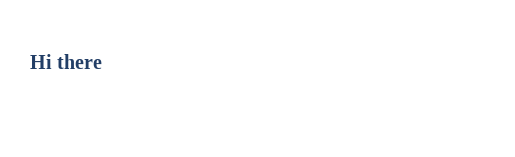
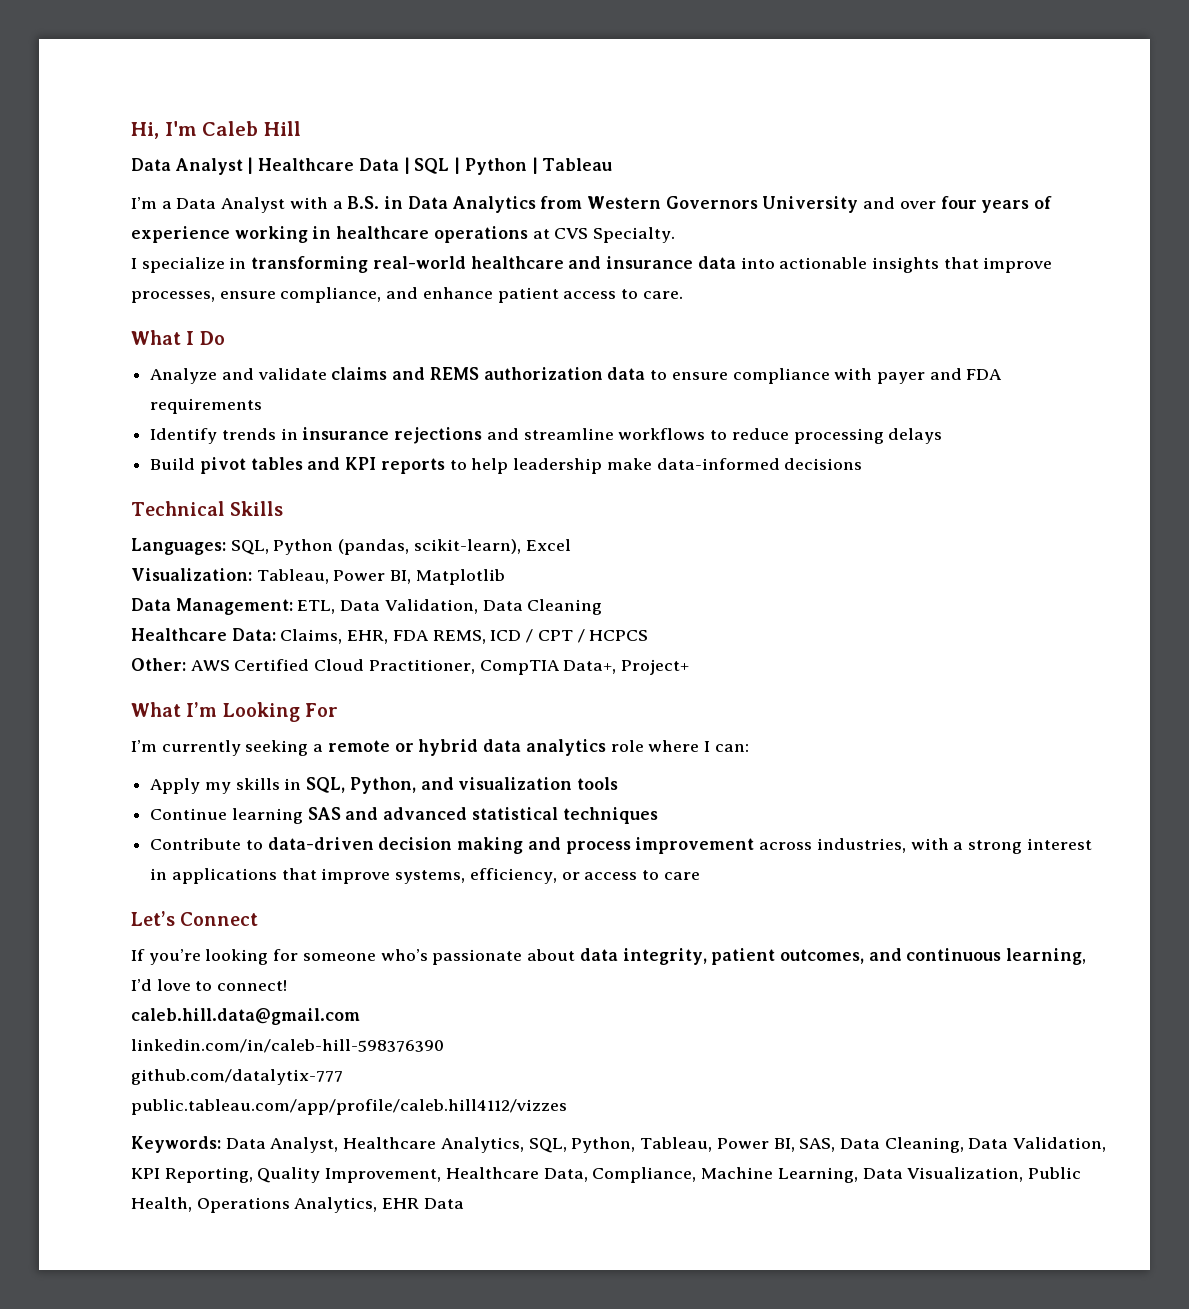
- Hi there
+ Hi, I'm Caleb Hill
+ Data Analyst | Healthcare Data | SQL | Python | Tableau
+ I’m a Data Analyst with a B.S. in Data Analytics from Western Governors University and over four years of experience working in healthcare operations at CVS Specialty.
+ I specialize in transforming real-world healthcare and insurance data into actionable insights that improve processes, ensure compliance, and enhance patient access to care.
+ What I Do
+ Analyze and validate claims and REMS authorization data to ensure compliance with payer and FDA requirements
+ Identify trends in insurance rejections and streamline workflows to reduce processing delays
+ Build pivot tables and KPI reports to help leadership make data-informed decisions
+ Technical Skills
+ Languages: SQL, Python (pandas, scikit-learn), Excel
+ Visualization: Tableau, Power BI, Matplotlib
+ Data Management: ETL, Data Validation, Data Cleaning
+ Healthcare Data: Claims, EHR, FDA REMS, ICD / CPT / HCPCS
+ Other: AWS Certified Cloud Practitioner, CompTIA Data+, Project+
+ What I’m Looking For
+ I’m currently seeking a remote or hybrid data analytics role where I can:
+ Apply my skills in SQL, Python, and visualization tools
+ Continue learning SAS and advanced statistical techniques
+ Contribute to data-driven decision making and process improvement across industries, with a strong interest in applications that improve systems, efficiency, or access to care
+ Let’s Connect
+ If you’re looking for someone who’s passionate about data integrity, patient outcomes, and continuous learning, I’d love to connect!
+ caleb.hill.data@gmail.com
+ linkedin.com/in/caleb-hill-598376390
+ github.com/datalytix-777
+ public.tableau.com/app/profile/caleb.hill4112/vizzes
+ Keywords: Data Analyst, Healthcare Analytics, SQL, Python, Tableau, Power BI, SAS, Data Cleaning, Data Validation, KPI Reporting, Quality Improvement, Healthcare Data, Compliance, Machine Learning, Data Visualization, Public Health, Operations Analytics, EHR Data

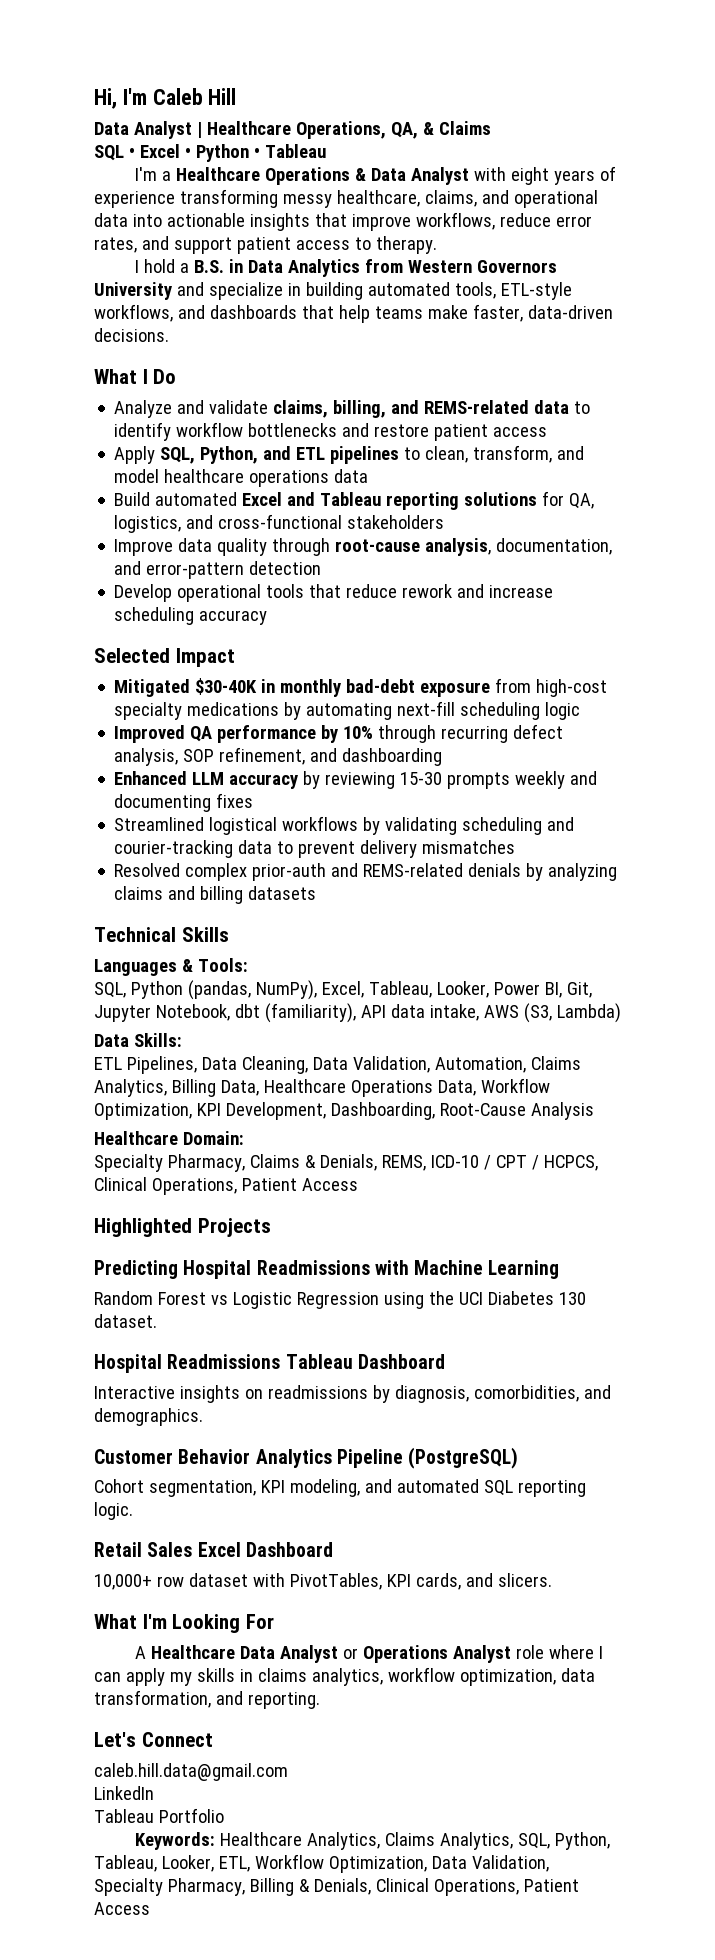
- Data Analyst | Healthcare Data | SQL | Python | Tableau
- I’m a Data Analyst with a B.S. in Data Analytics from Western Governors University and over four years of experience working in healthcare operations at CVS Specialty.
- I specialize in transforming real-world healthcare and insurance data into actionable insights that improve processes, ensure compliance, and enhance patient access to care.
+ Data Analyst | Healthcare Operations, QA, & Claims
+ SQL • Excel • Python • Tableau
+ I'm a Healthcare Operations & Data Analyst with eight years of experience transforming messy healthcare, claims, and operational data into actionable insights that improve workflows, reduce error rates, and support patient access to therapy.
+ I hold a B.S. in Data Analytics from Western Governors University and specialize in building automated tools, ETL-style workflows, and dashboards that help teams make faster, data-driven decisions.
- Analyze and validate claims and REMS authorization data to ensure compliance with payer and FDA requirements
- Identify trends in insurance rejections and streamline workflows to reduce processing delays
- Build pivot tables and KPI reports to help leadership make data-informed decisions
+ Analyze and validate claims, billing, and REMS-related data to identify workflow bottlenecks and restore patient access
+ Apply SQL, Python, and ETL pipelines to clean, transform, and model healthcare operations data
+ Build automated Excel and Tableau reporting solutions for QA, logistics, and cross-functional stakeholders
+ Improve data quality through root-cause analysis, documentation, and error-pattern detection
+ Develop operational tools that reduce rework and increase scheduling accuracy
+ Selected Impact
+ Mitigated $30-40K in monthly bad-debt exposure from high-cost specialty medications by automating next-fill scheduling logic
+ Improved QA performance by 10% through recurring defect analysis, SOP refinement, and dashboarding
+ Enhanced LLM accuracy by reviewing 15-30 prompts weekly and documenting fixes
+ Streamlined logistical workflows by validating scheduling and courier-tracking data to prevent delivery mismatches
+ Resolved complex prior-auth and REMS-related denials by analyzing claims and billing datasets
  Technical Skills
- Languages: SQL, Python (pandas, scikit-learn), Excel
- Visualization: Tableau, Power BI, Matplotlib
- Data Management: ETL, Data Validation, Data Cleaning
- Healthcare Data: Claims, EHR, FDA REMS, ICD / CPT / HCPCS
- Other: AWS Certified Cloud Practitioner, CompTIA Data+, Project+
- What I’m Looking For
- I’m currently seeking a remote or hybrid data analytics role where I can:
- Apply my skills in SQL, Python, and visualization tools
- Continue learning SAS and advanced statistical techniques
- Contribute to data-driven decision making and process improvement across industries, with a strong interest in applications that improve systems, efficiency, or access to care
- Let’s Connect
- If you’re looking for someone who’s passionate about data integrity, patient outcomes, and continuous learning, I’d love to connect!
+ Languages & Tools:
+ SQL, Python (pandas, NumPy), Excel, Tableau, Looker, Power BI, Git, Jupyter Notebook, dbt (familiarity), API data intake, AWS (S3, Lambda)
+ Data Skills:
+ ETL Pipelines, Data Cleaning, Data Validation, Automation, Claims Analytics, Billing Data, Healthcare Operations Data, Workflow Optimization, KPI Development, Dashboarding, Root-Cause Analysis
+ Healthcare Domain:
+ Specialty Pharmacy, Claims & Denials, REMS, ICD-10 / CPT / HCPCS, Clinical Operations, Patient Access
+ Highlighted Projects
+ Predicting Hospital Readmissions with Machine Learning
+ Random Forest vs Logistic Regression using the UCI Diabetes 130 dataset.
+ Hospital Readmissions Tableau Dashboard
+ Interactive insights on readmissions by diagnosis, comorbidities, and demographics.
+ Customer Behavior Analytics Pipeline (PostgreSQL)
+ Cohort segmentation, KPI modeling, and automated SQL reporting logic.
+ Retail Sales Excel Dashboard
+ 10,000+ row dataset with PivotTables, KPI cards, and slicers.
+ What I'm Looking For
+ A Healthcare Data Analyst or Operations Analyst role where I can apply my skills in claims analytics, workflow optimization, data transformation, and reporting.
+ Let's Connect
  caleb.hill.data@gmail.com
- linkedin.com/in/caleb-hill-598376390
- github.com/datalytix-777
- public.tableau.com/app/profile/caleb.hill4112/vizzes
- Keywords: Data Analyst, Healthcare Analytics, SQL, Python, Tableau, Power BI, SAS, Data Cleaning, Data Validation, KPI Reporting, Quality Improvement, Healthcare Data, Compliance, Machine Learning, Data Visualization, Public Health, Operations Analytics, EHR Data
+ LinkedIn
+ Tableau Portfolio
+ Keywords: Healthcare Analytics, Claims Analytics, SQL, Python, Tableau, Looker, ETL, Workflow Optimization, Data Validation, Specialty Pharmacy, Billing & Denials, Clinical Operations, Patient Access

